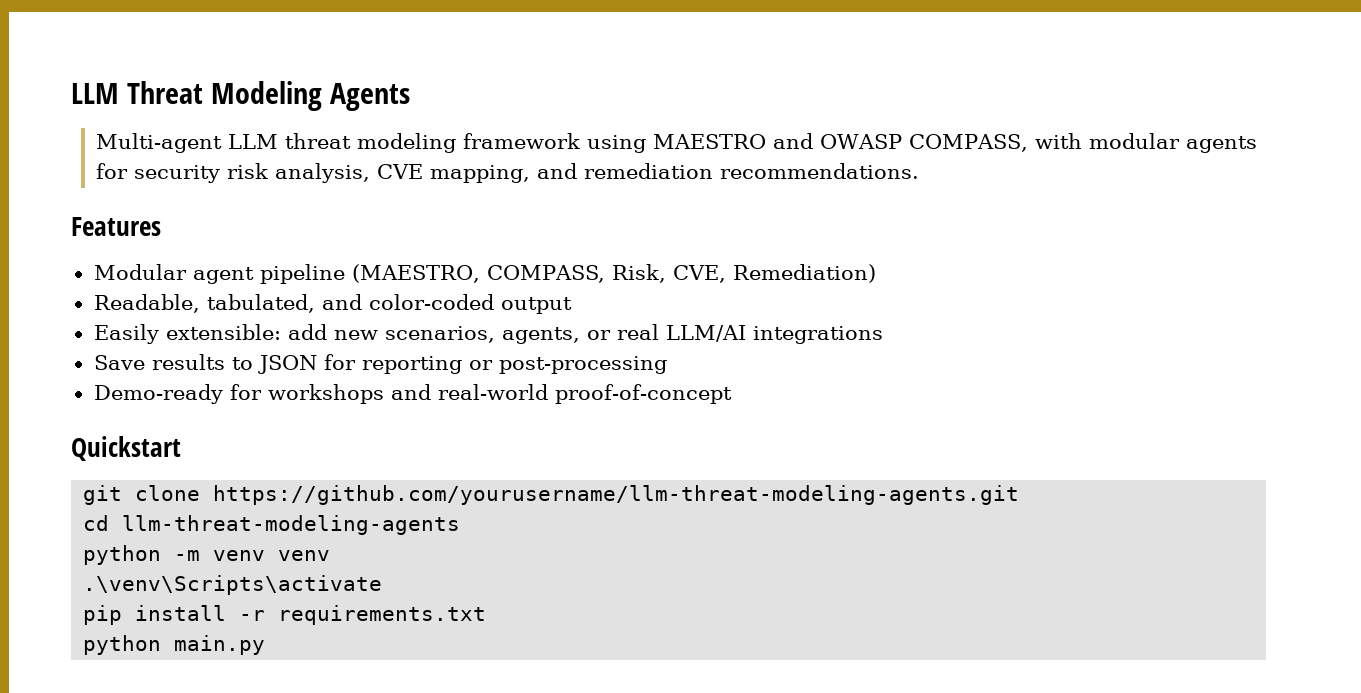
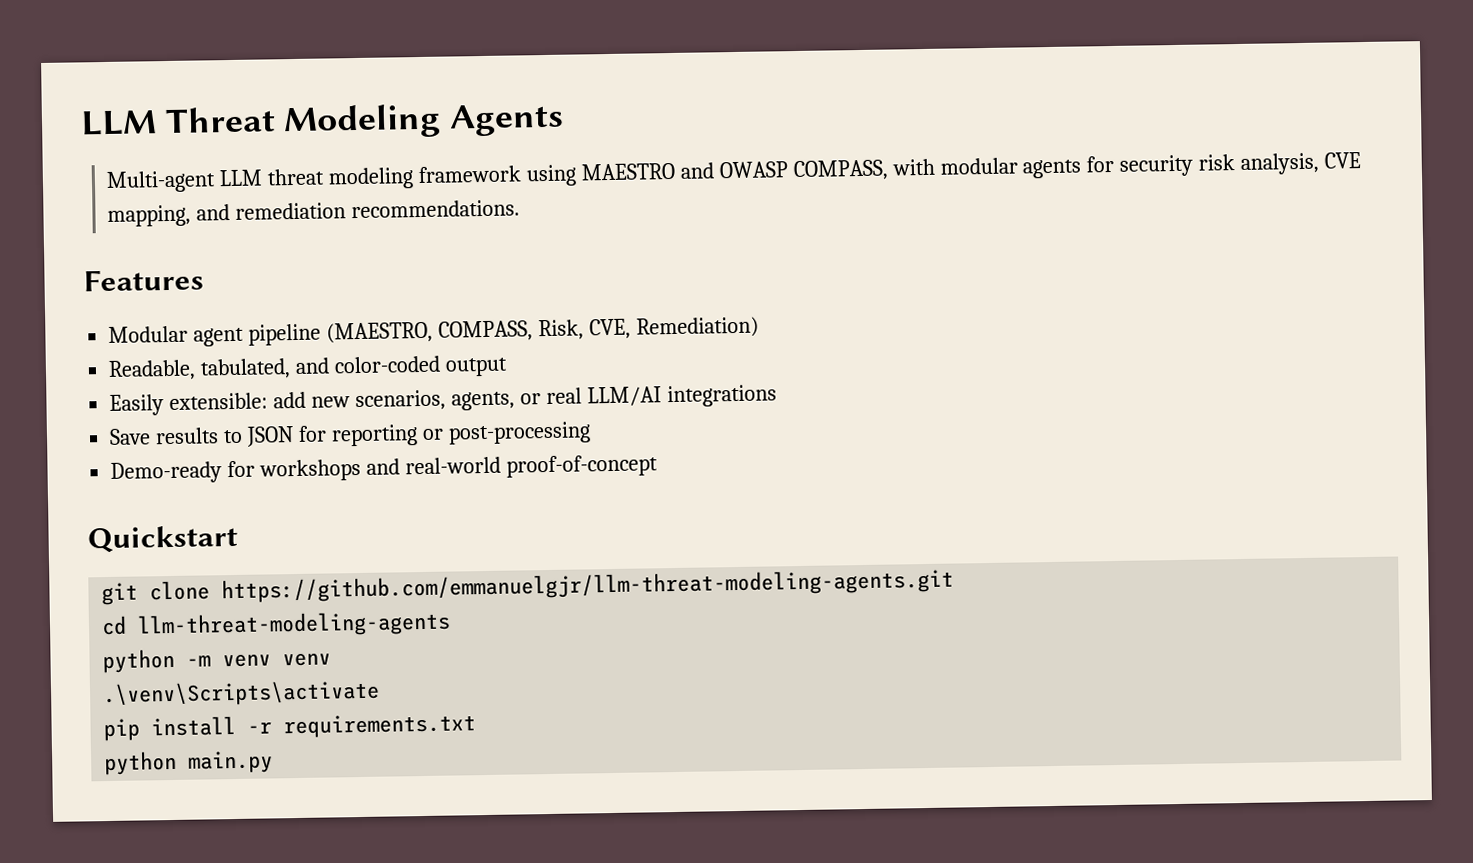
- git clone https://github.com/yourusername/llm-threat-modeling-agents.git
+ git clone https://github.com/emmanuelgjr/llm-threat-modeling-agents.git

